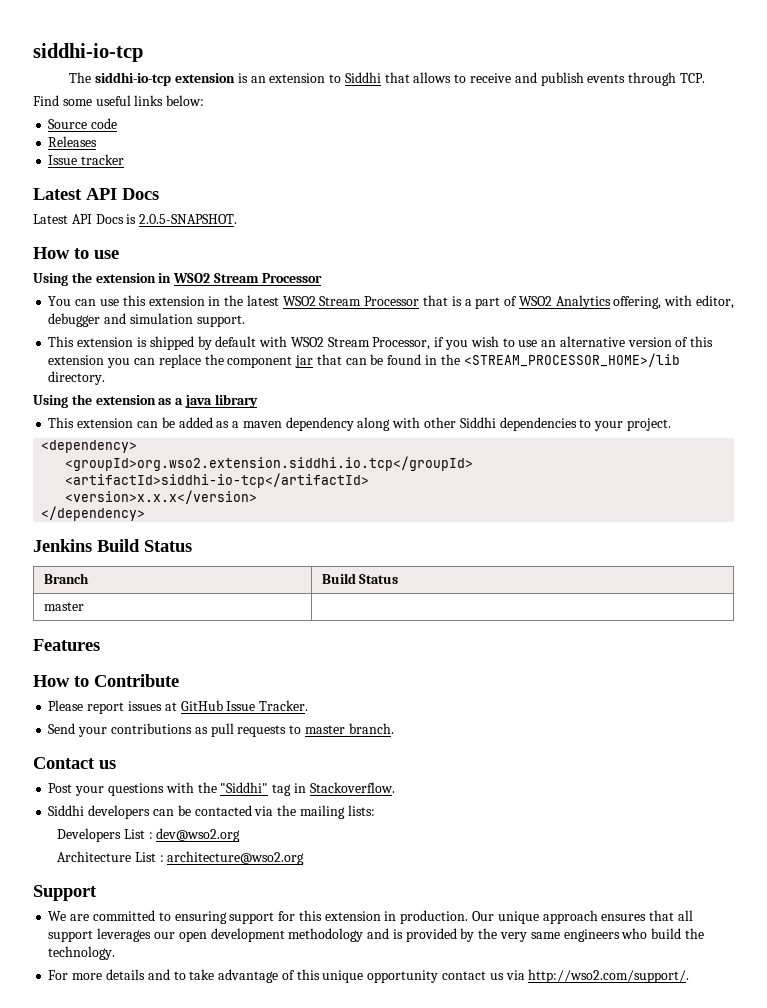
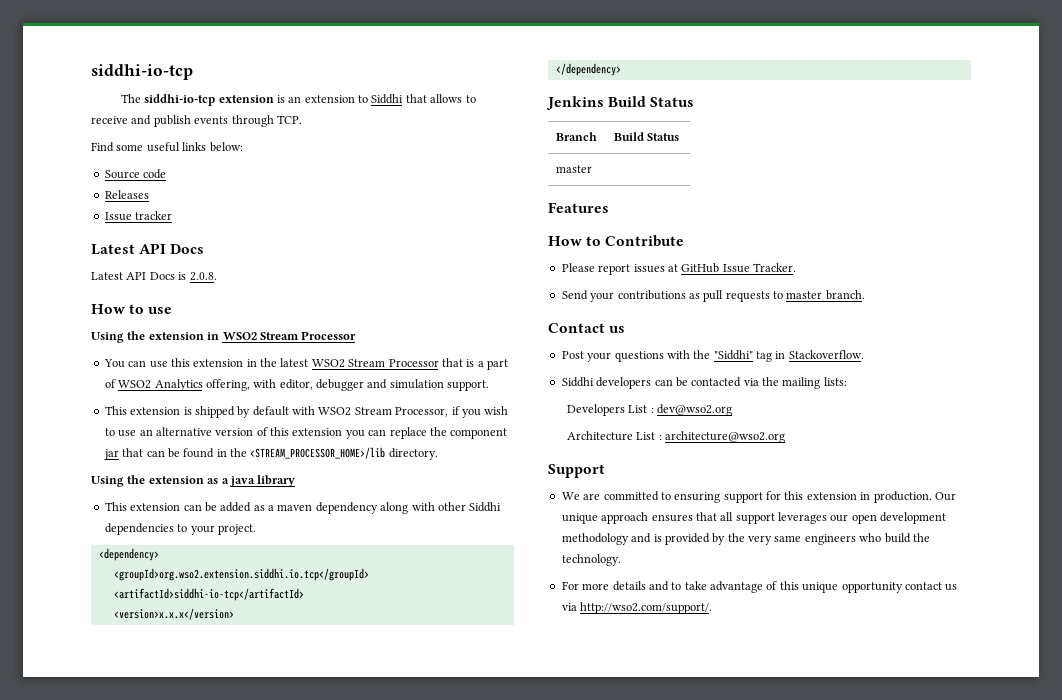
- Latest API Docs is 2.0.5-SNAPSHOT.
+ Latest API Docs is 2.0.8.

